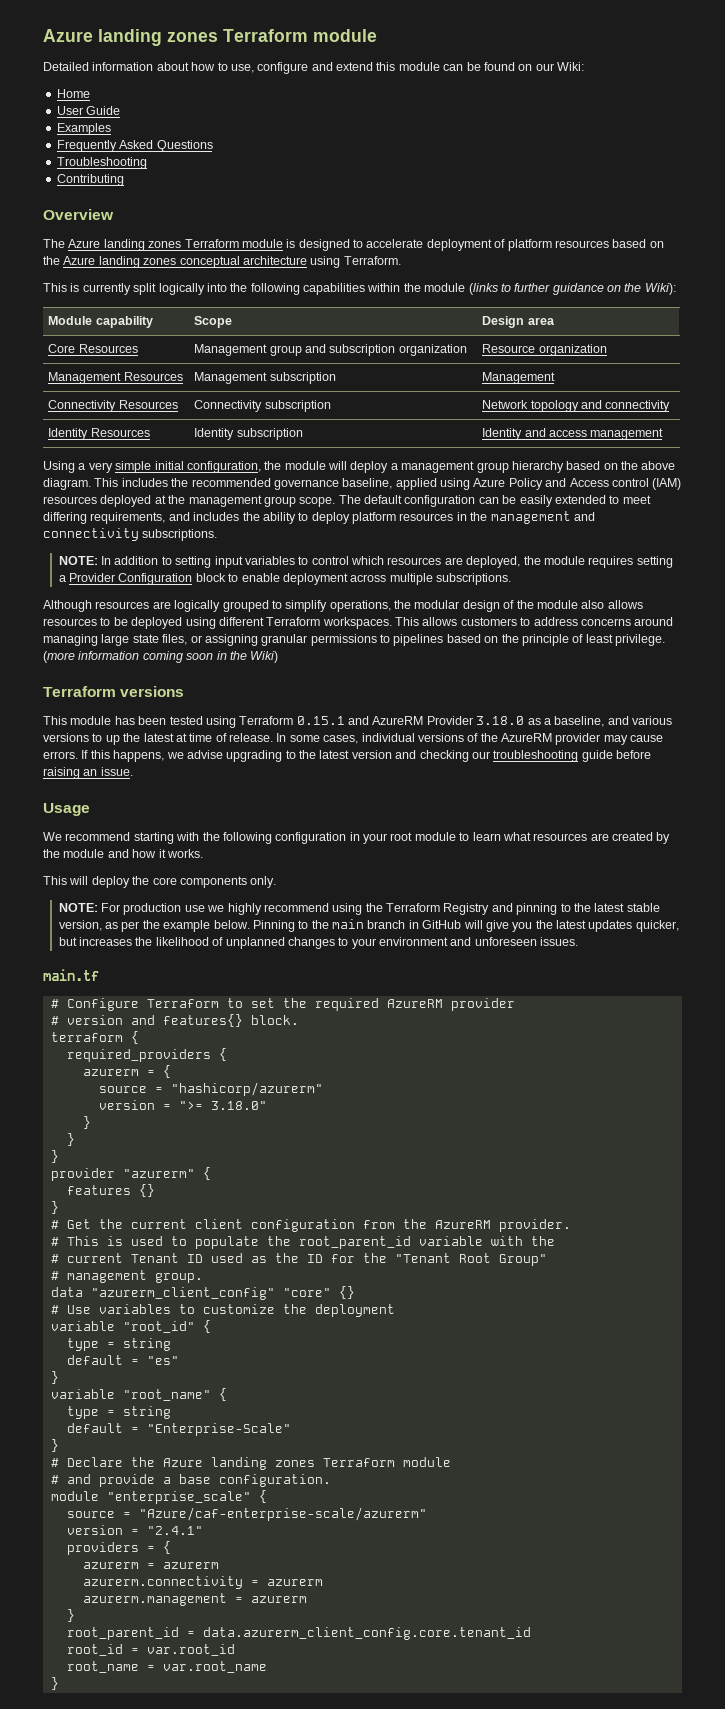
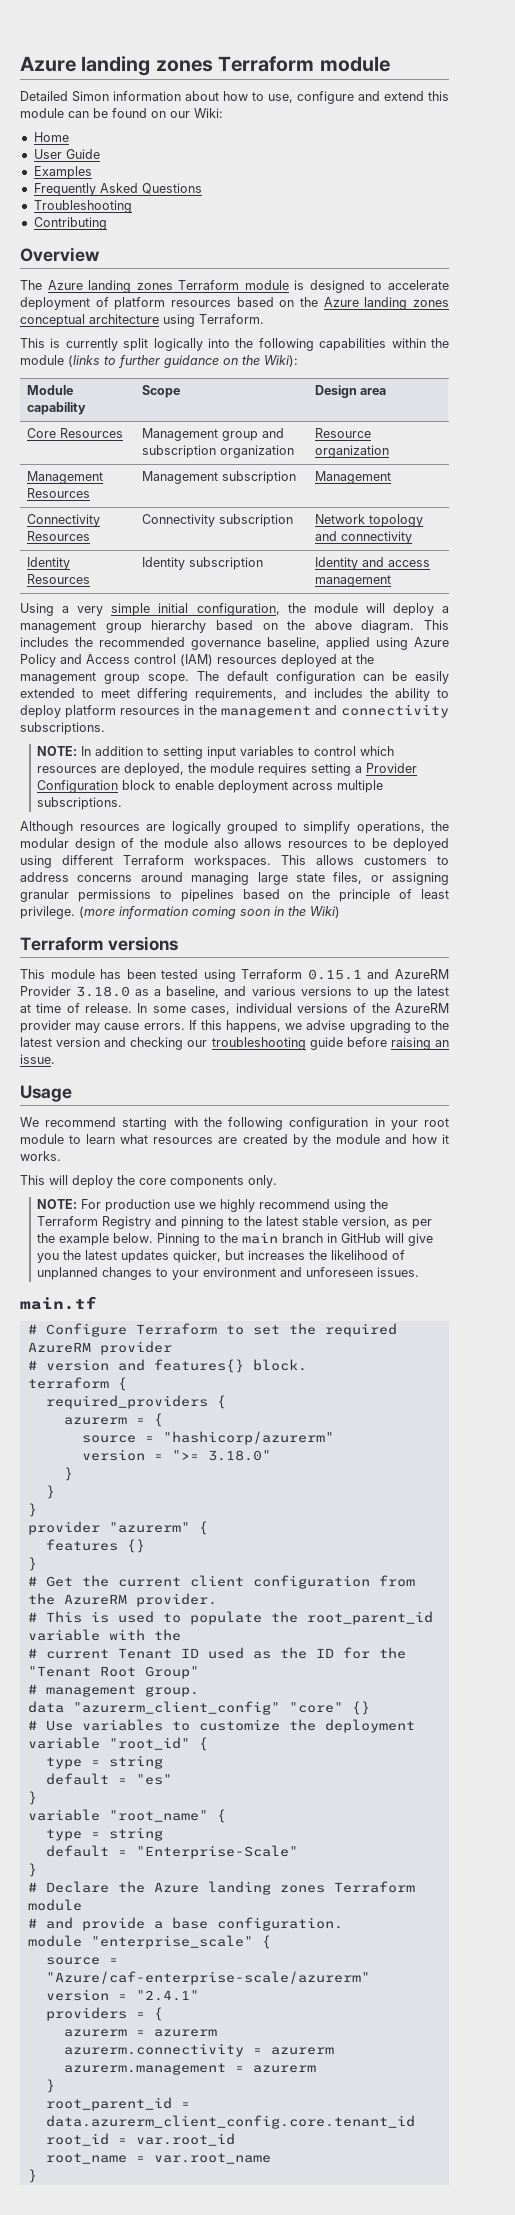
- Detailed information about how to use, configure and extend this module can be found on our Wiki:
+ Detailed Simon information about how to use, configure and extend this module can be found on our Wiki:

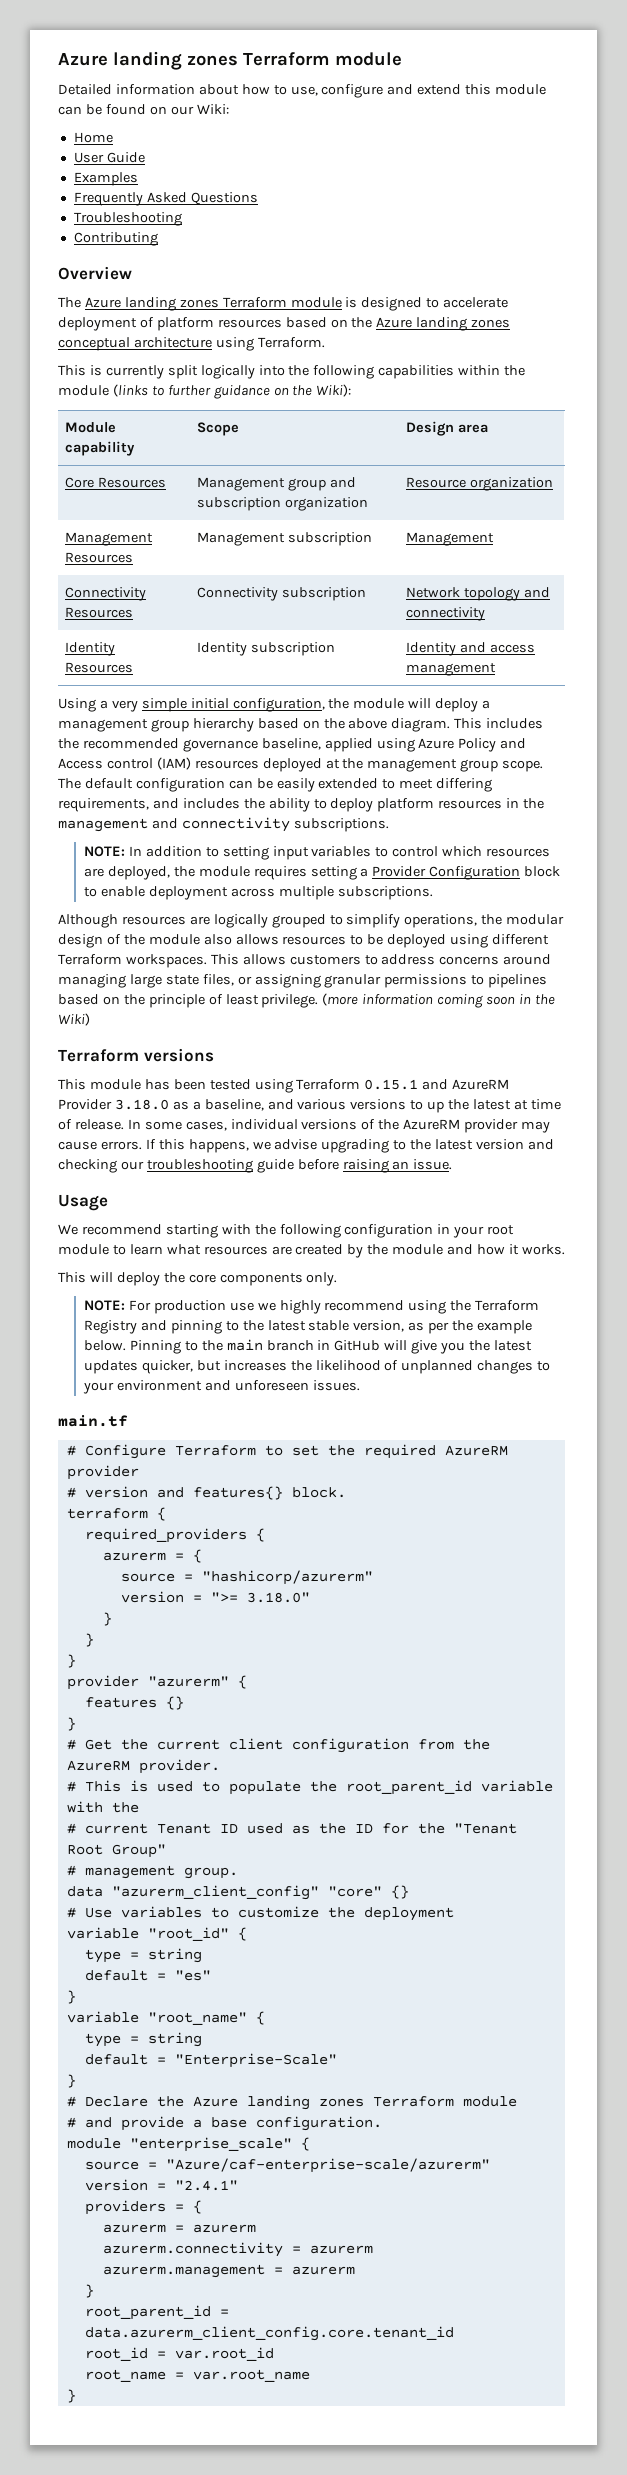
- Detailed Simon information about how to use, configure and extend this module can be found on our Wiki:
+ Detailed information about how to use, configure and extend this module can be found on our Wiki:

